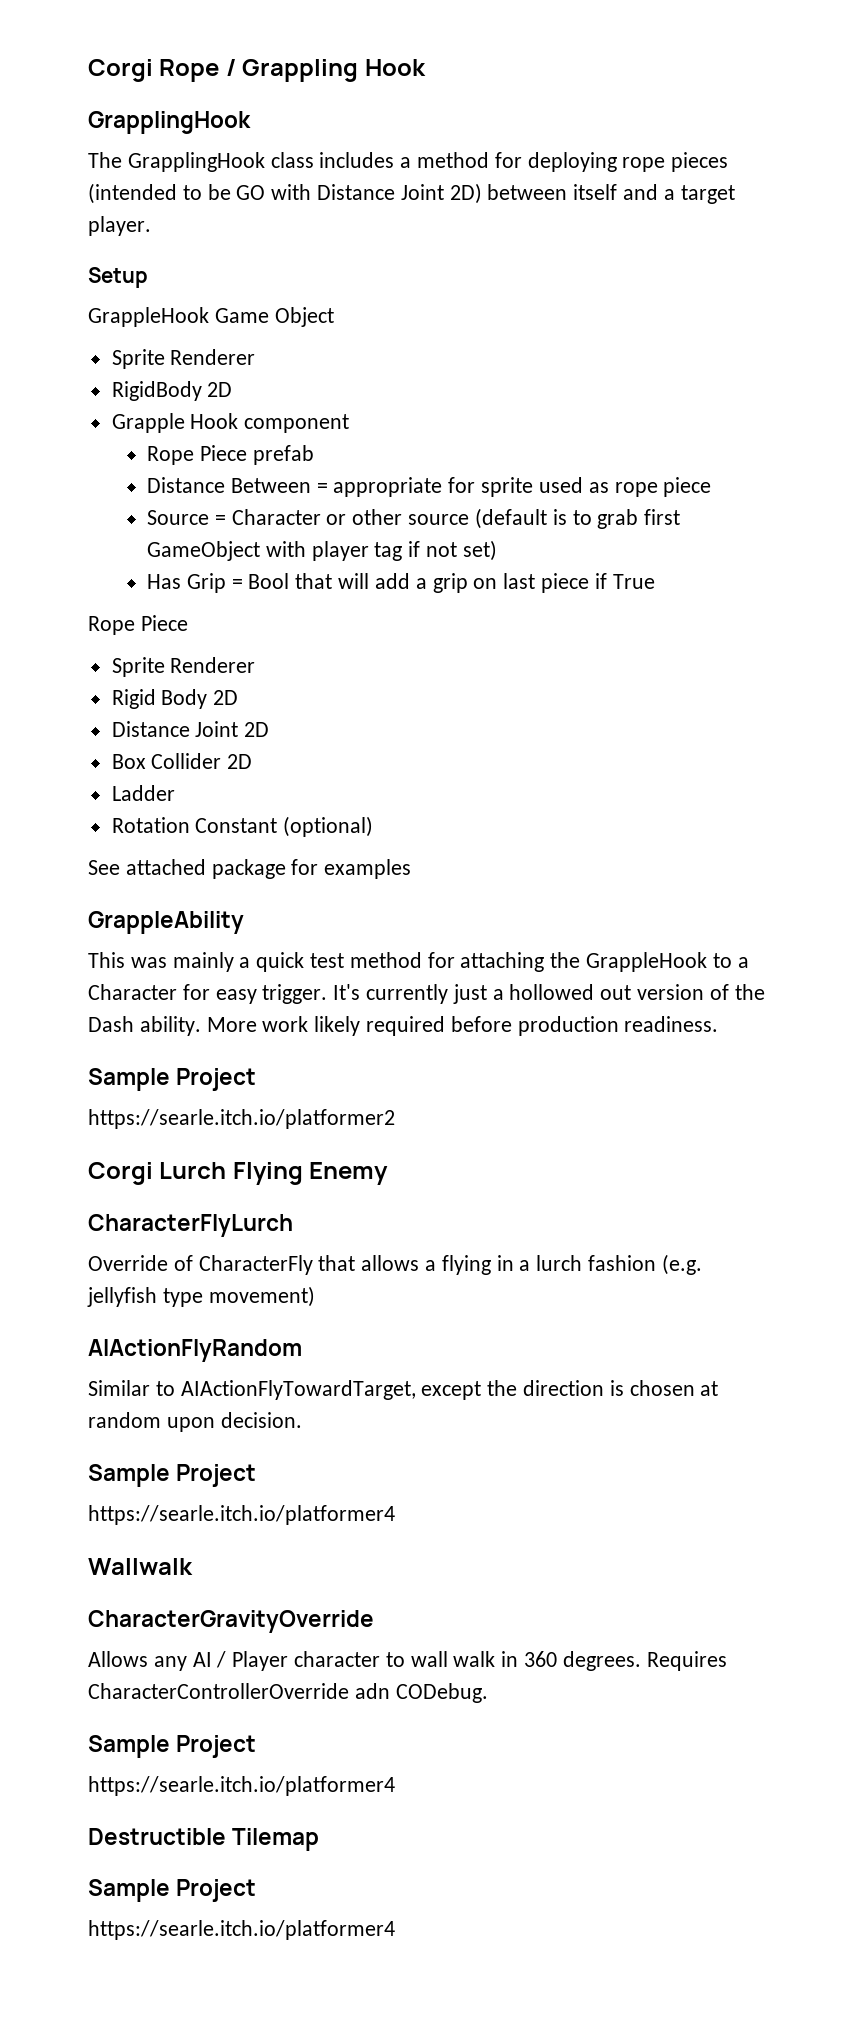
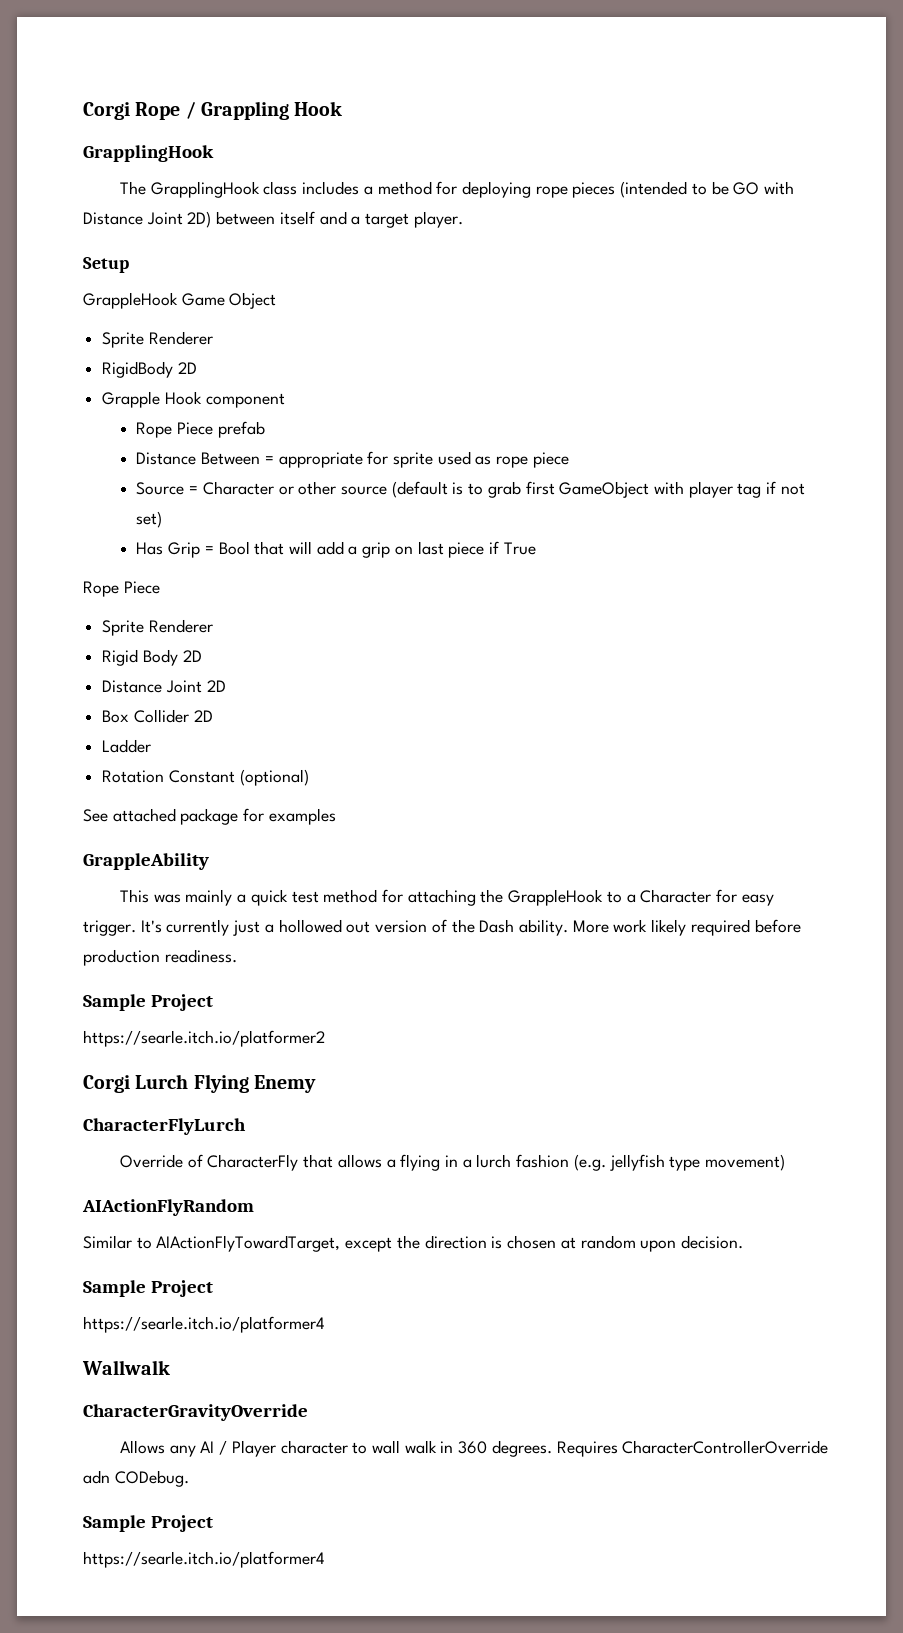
- Destructible Tilemap
- Sample Project
- https://searle.itch.io/platformer4

